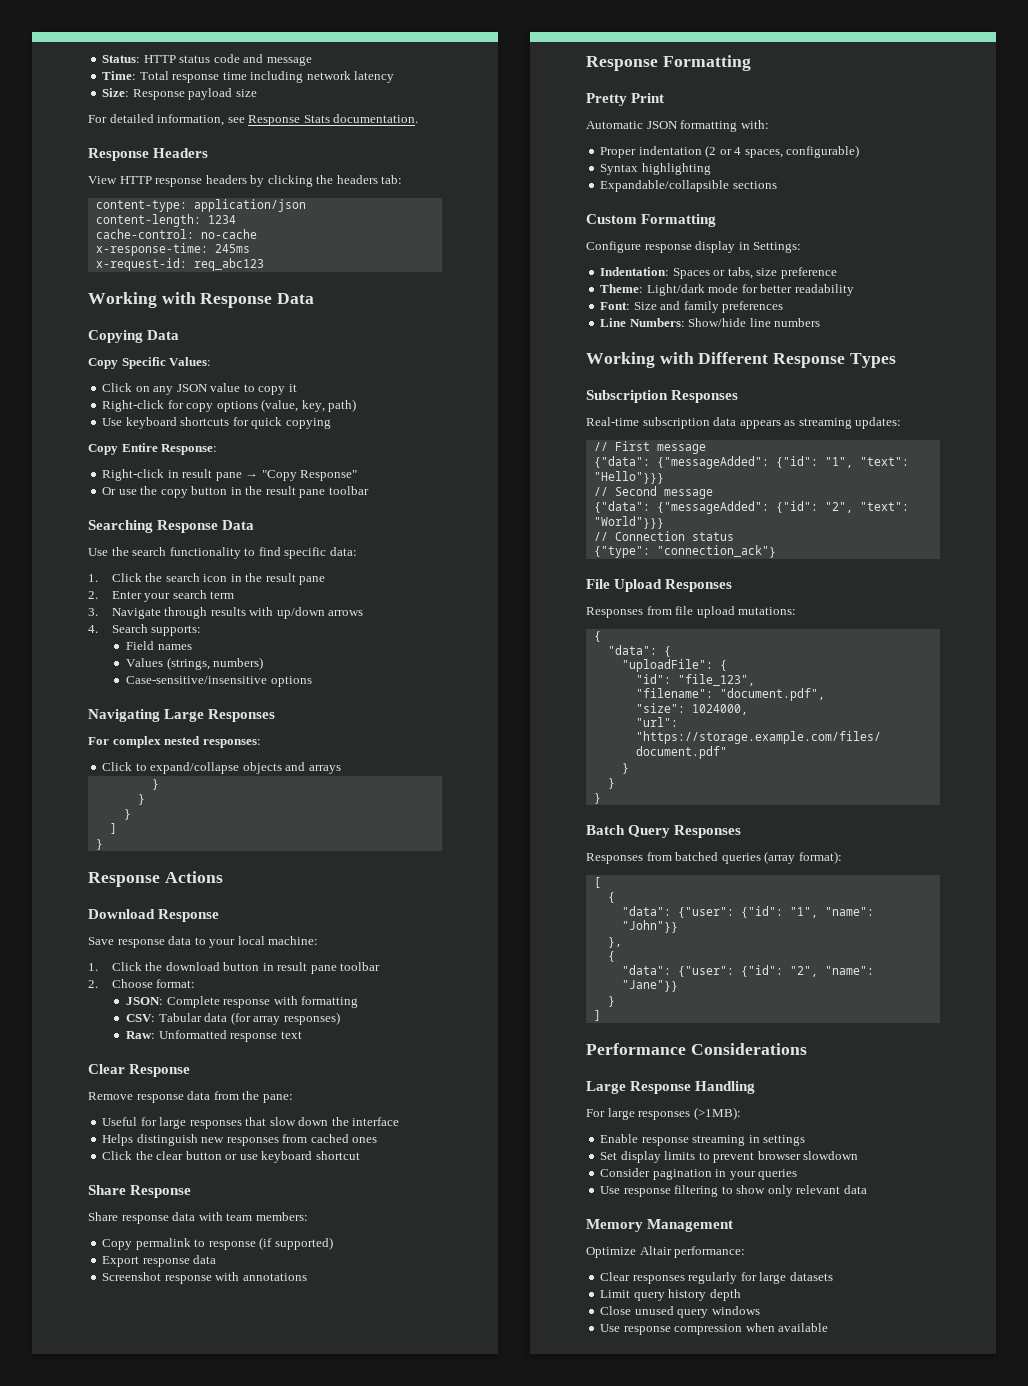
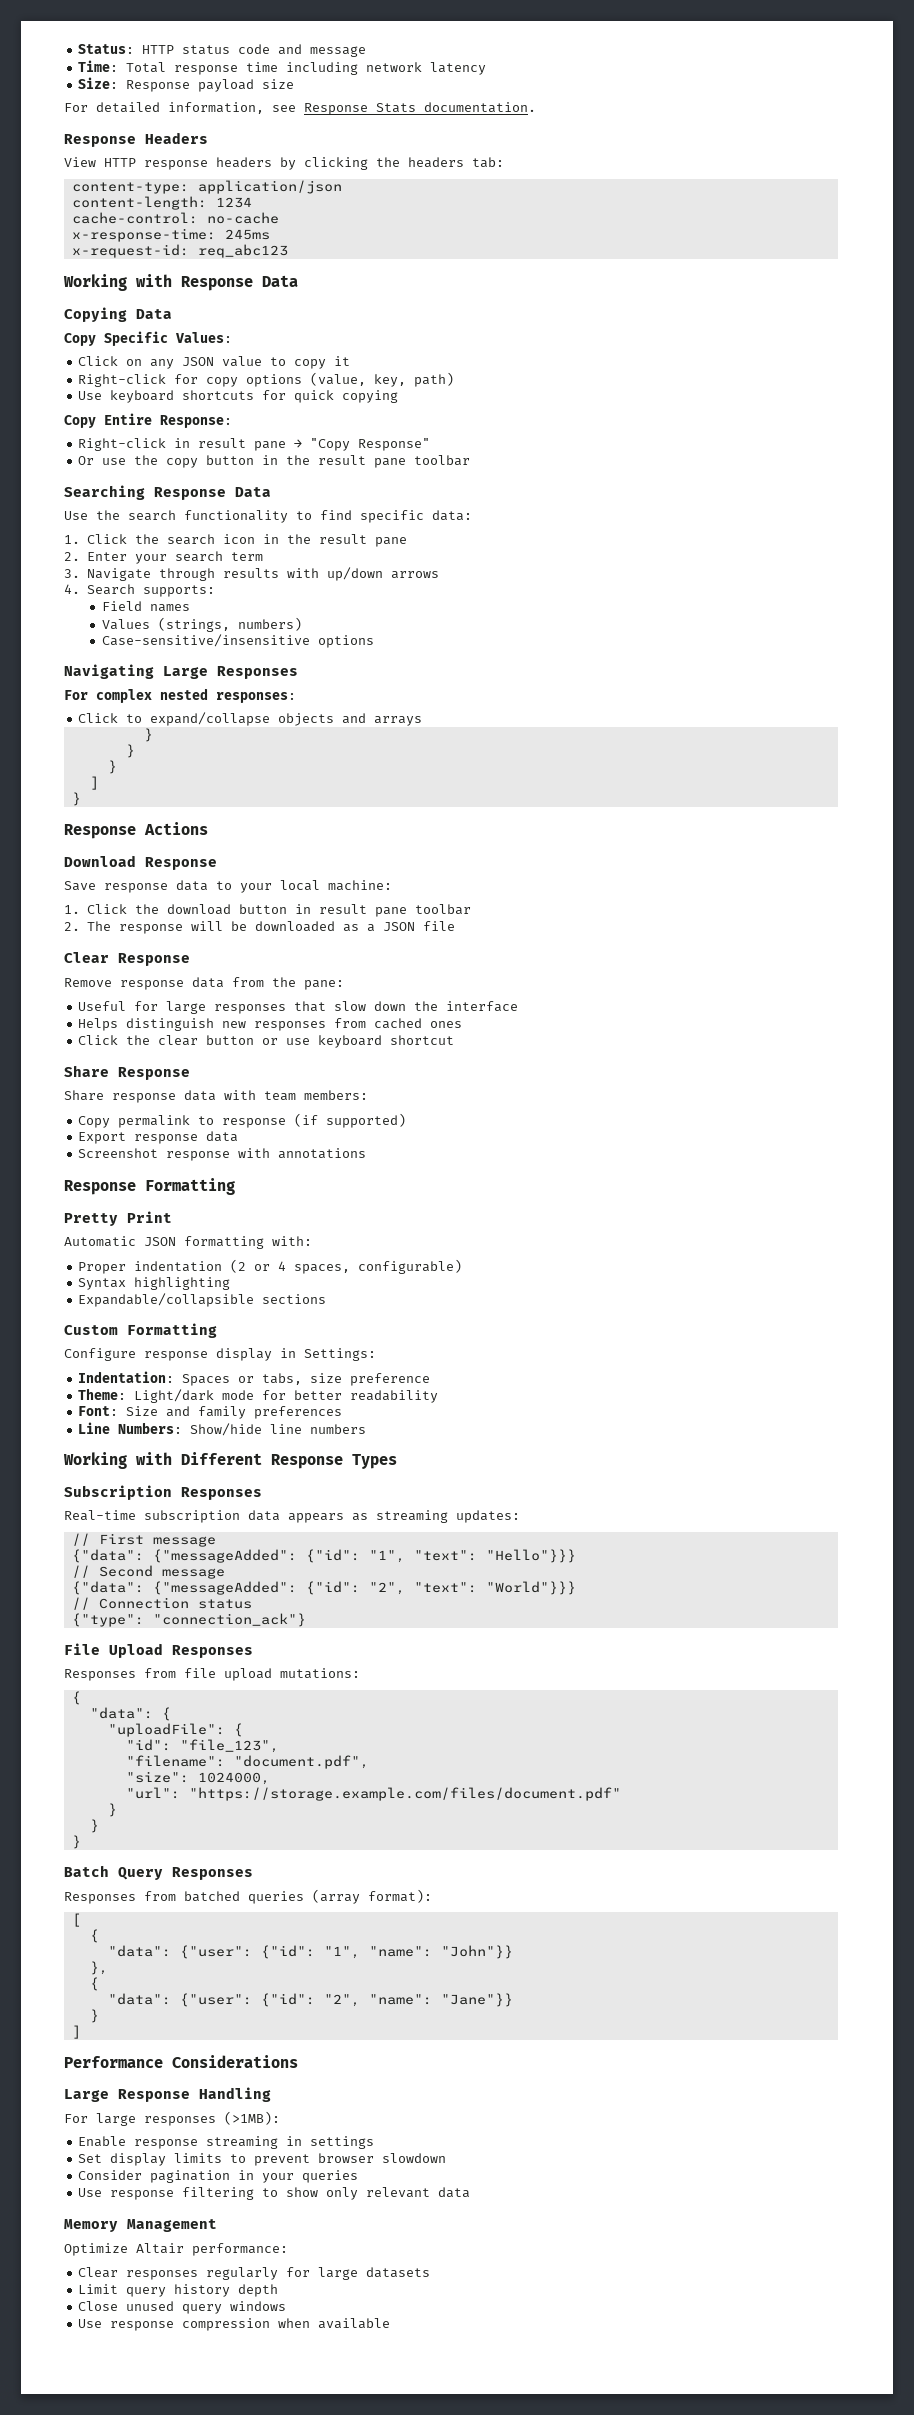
- 2. Choose format:
- JSON: Complete response with formatting
- CSV: Tabular data (for array responses)
- Raw: Unformatted response text
+ 2. The response will be downloaded as a JSON file

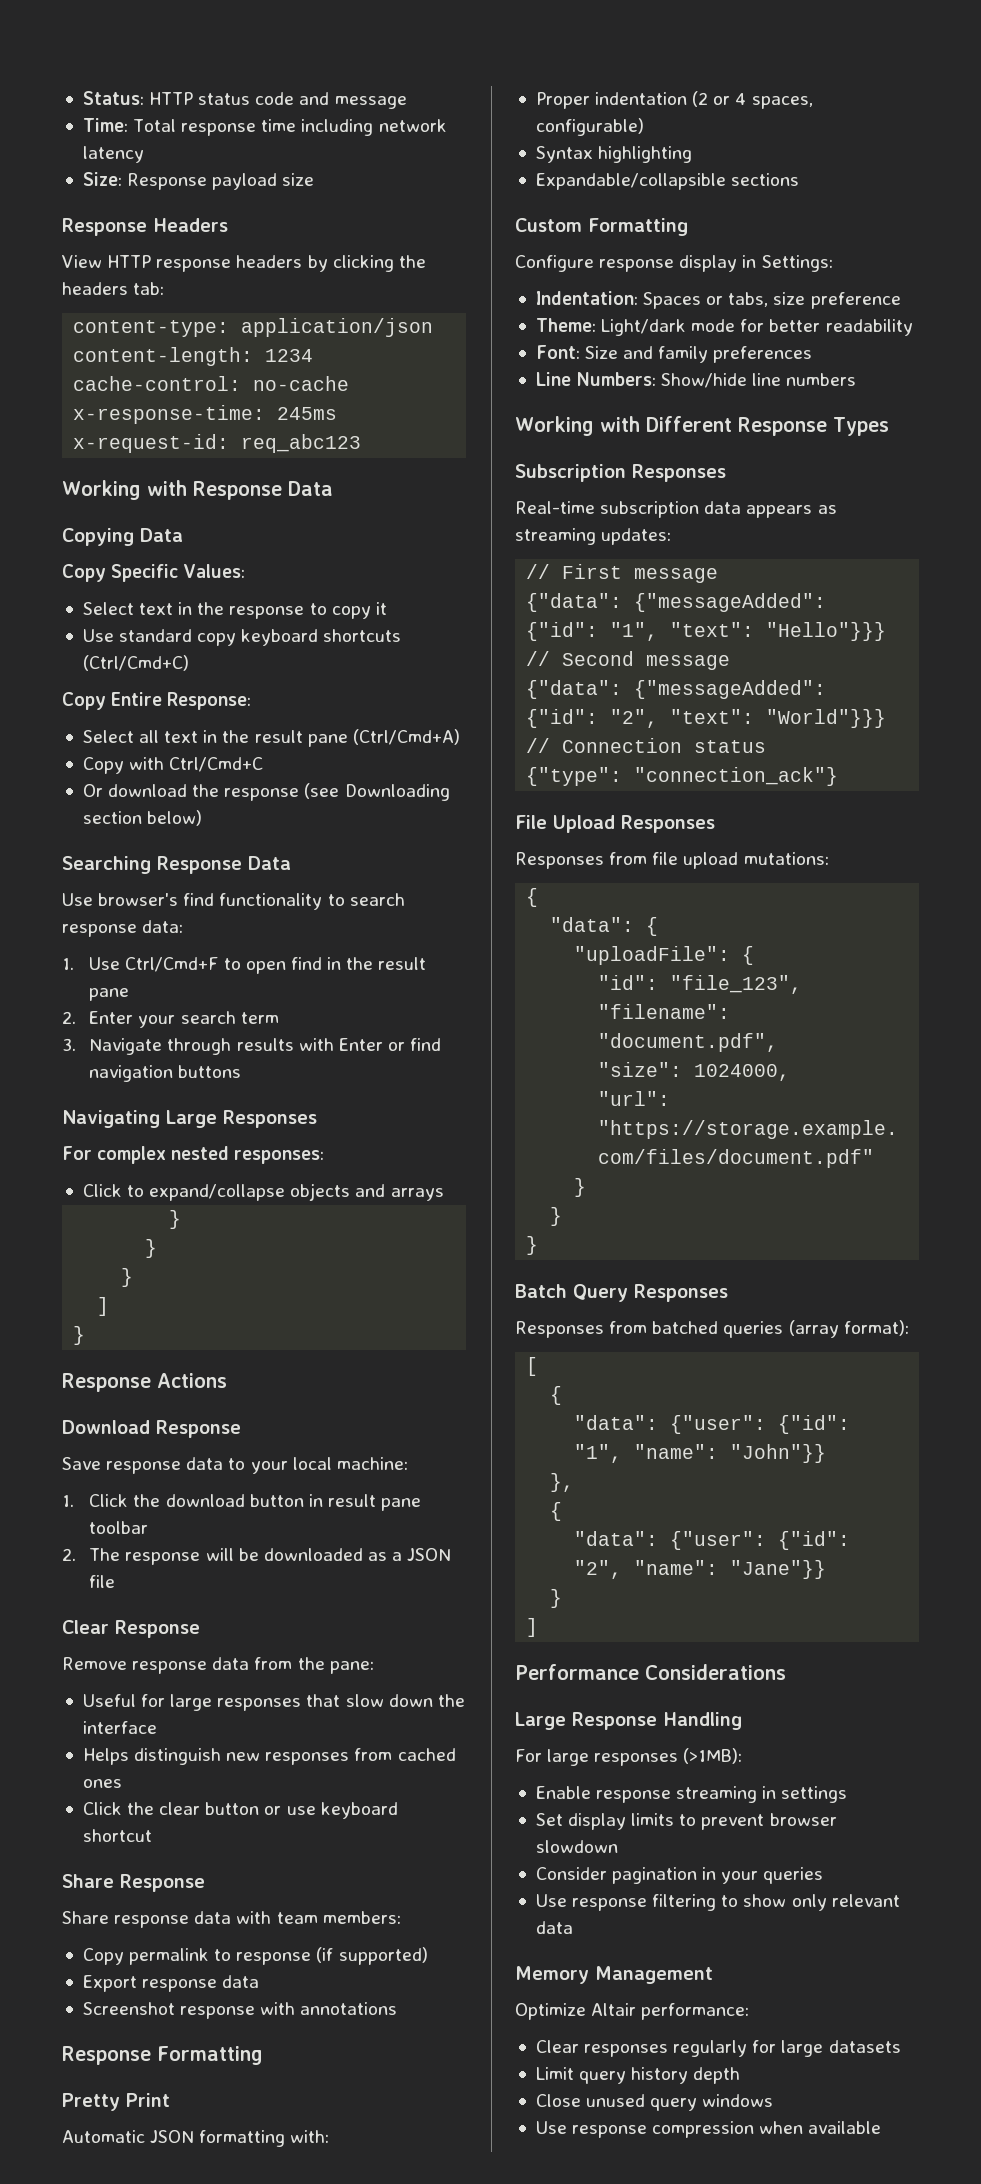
- For detailed information, see Response Stats documentation.
- Click on any JSON value to copy it
- Right-click for copy options (value, key, path)
- Use keyboard shortcuts for quick copying
+ Select text in the response to copy it
+ Use standard copy keyboard shortcuts (Ctrl/Cmd+C)
  Copy Entire Response:
- Right-click in result pane → "Copy Response"
- Or use the copy button in the result pane toolbar
+ Select all text in the result pane (Ctrl/Cmd+A)
+ Copy with Ctrl/Cmd+C
+ Or download the response (see Downloading section below)
  Searching Response Data
- Use the search functionality to find specific data:
- 1. Click the search icon in the result pane
+ Use browser's find functionality to search response data:
+ 1. Use Ctrl/Cmd+F to open find in the result pane
- 3. Navigate through results with up/down arrows
- 4. Search supports:
- Field names
- Values (strings, numbers)
- Case-sensitive/insensitive options
+ 3. Navigate through results with Enter or find navigation buttons

